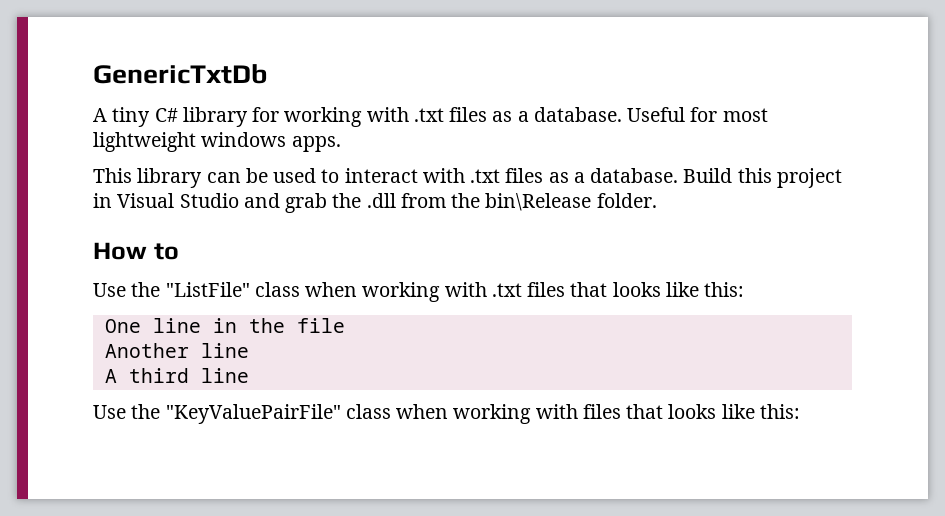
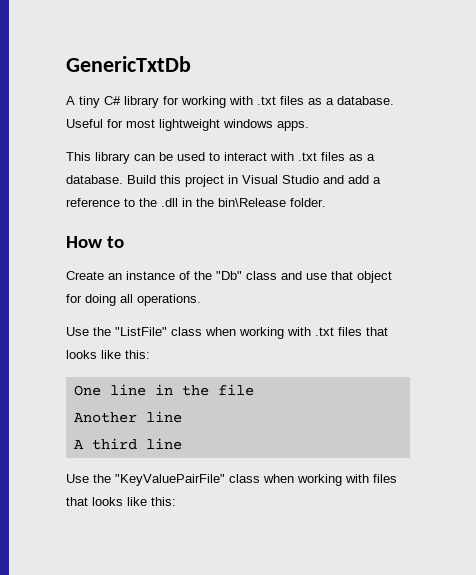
- Build this project in Visual Studio and grab the .dll from the bin\Release folder.
+ Build this project in Visual Studio and add a reference to the .dll in the bin\Release folder.
+ Create an instance of the "Db" class and use that object for doing all operations.

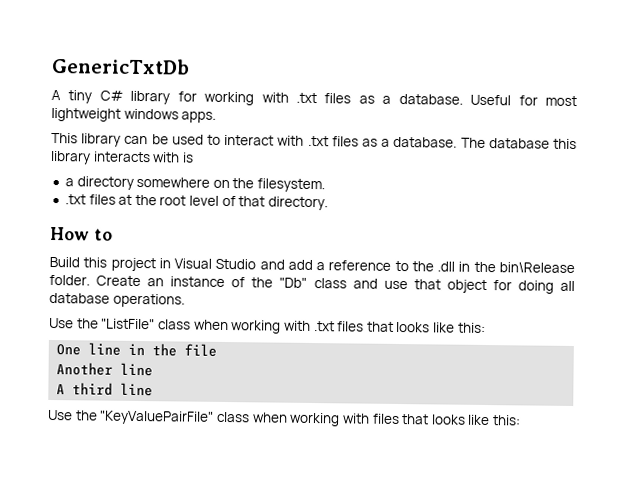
- This library can be used to interact with .txt files as a database. Build this project in Visual Studio and add a reference to the .dll in the bin\Release folder.
+ This library can be used to interact with .txt files as a database. The database this library interacts with is
+ a directory somewhere on the filesystem.
+ .txt files at the root level of that directory.
  How to
- Create an instance of the "Db" class and use that object for doing all operations.
+ Build this project in Visual Studio and add a reference to the .dll in the bin\Release folder. Create an instance of the "Db" class and use that object for doing all database operations.

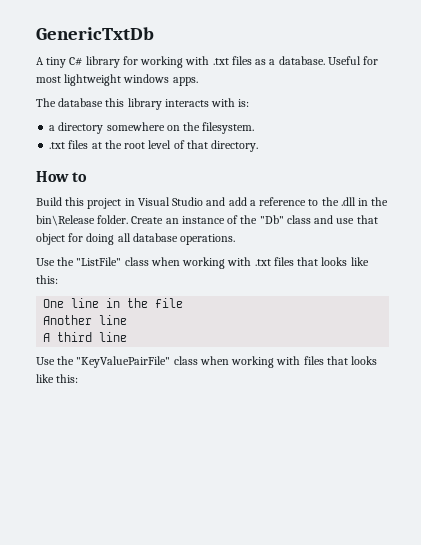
- This library can be used to interact with .txt files as a database. The database this library interacts with is
+ The database this library interacts with is:

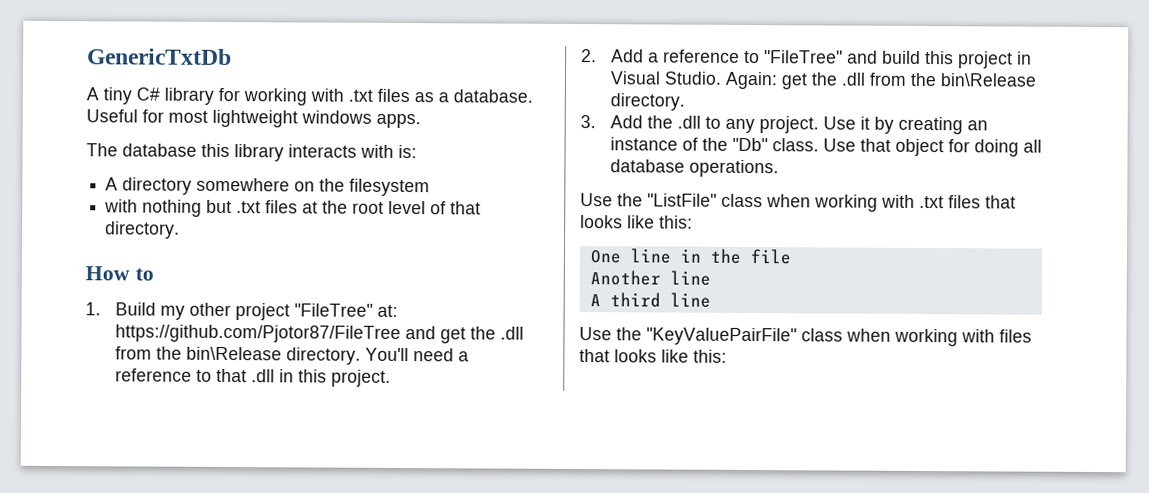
- a directory somewhere on the filesystem.
- .txt files at the root level of that directory.
+ A directory somewhere on the filesystem
+ with nothing but .txt files at the root level of that directory.
- Build this project in Visual Studio and add a reference to the .dll in the bin\Release folder. Create an instance of the "Db" class and use that object for doing all database operations.
+ 1. Build my other project "FileTree" at: https://github.com/Pjotor87/FileTree and get the .dll from the bin\Release directory. You'll need a reference to that .dll in this project.
+ 2. Add a reference to "FileTree" and build this project in Visual Studio. Again: get the .dll from the bin\Release directory.
+ 3. Add the .dll to any project. Use it by creating an instance of the "Db" class. Use that object for doing all database operations.

